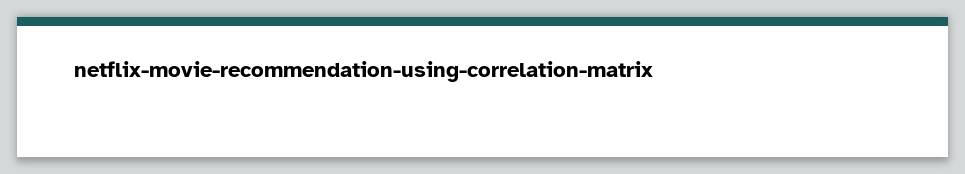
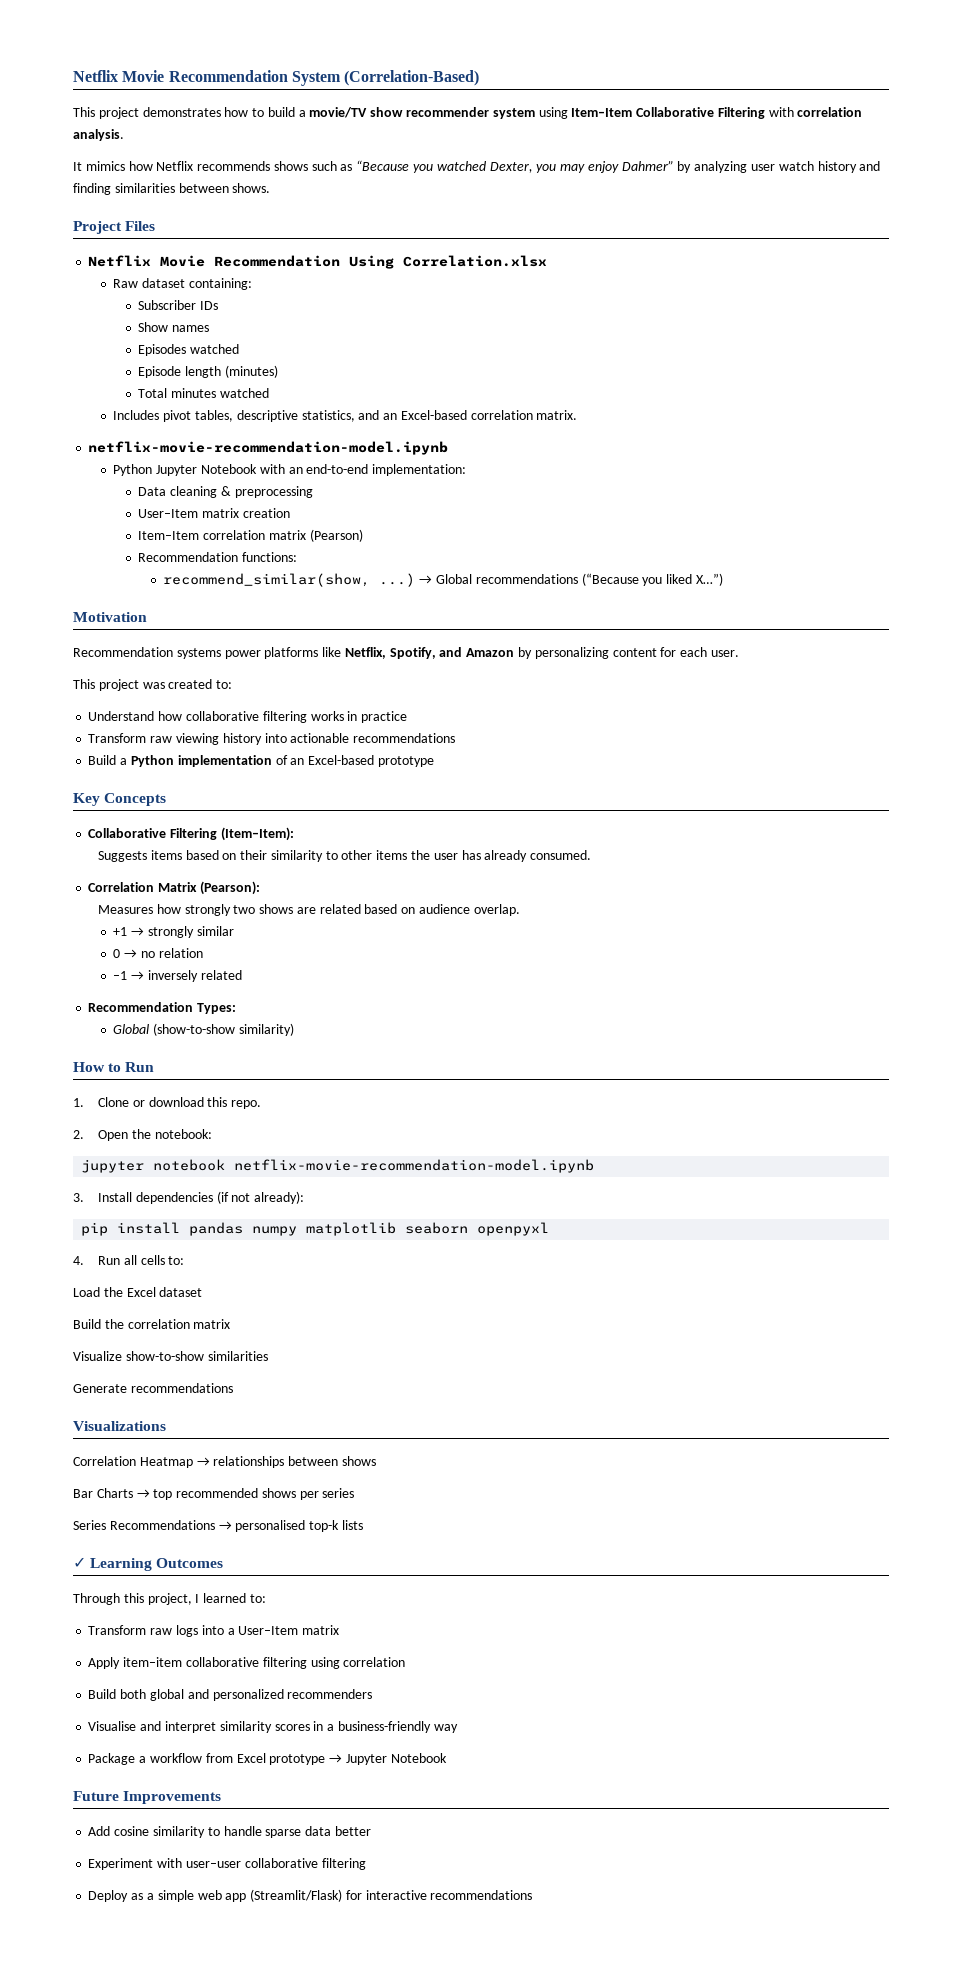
- netflix-movie-recommendation-using-correlation-matrix
+ Netflix Movie Recommendation System (Correlation-Based)
+ This project demonstrates how to build a movie/TV show recommender system using Item–Item Collaborative Filtering with correlation analysis.
+ It mimics how Netflix recommends shows such as “Because you watched Dexter, you may enjoy Dahmer” by analyzing user watch history and finding similarities between shows.
+ Project Files
+ Netflix Movie Recommendation Using Correlation.xlsx
+ Raw dataset containing:
+ Subscriber IDs
+ Show names
+ Episodes watched
+ Episode length (minutes)
+ Total minutes watched
+ Includes pivot tables, descriptive statistics, and an Excel-based correlation matrix.
+ netflix-movie-recommendation-model.ipynb
+ Python Jupyter Notebook with an end-to-end implementation:
+ Data cleaning & preprocessing
+ User–Item matrix creation
+ Item–Item correlation matrix (Pearson)
+ Recommendation functions:
+ recommend_similar(show, ...) → Global recommendations (“Because you liked X…”)
+ Motivation
+ Recommendation systems power platforms like Netflix, Spotify, and Amazon by personalizing content for each user.
+ This project was created to:
+ Understand how collaborative filtering works in practice
+ Transform raw viewing history into actionable recommendations
+ Build a Python implementation of an Excel-based prototype
+ Key Concepts
+ Collaborative Filtering (Item–Item):
+ Suggests items based on their similarity to other items the user has already consumed.
+ Correlation Matrix (Pearson):
+ Measures how strongly two shows are related based on audience overlap.
+ +1 → strongly similar
+ 0 → no relation
+ –1 → inversely related
+ Recommendation Types:
+ Global (show-to-show similarity)
+ How to Run
+ 1. Clone or download this repo.
+ 2. Open the notebook:
+ jupyter notebook netflix-movie-recommendation-model.ipynb
+ 3. Install dependencies (if not already):
+ pip install pandas numpy matplotlib seaborn openpyxl
+ 4. Run all cells to:
+ Load the Excel dataset
+ Build the correlation matrix
+ Visualize show-to-show similarities
+ Generate recommendations
+ Visualizations
+ Correlation Heatmap → relationships between shows
+ Bar Charts → top recommended shows per series
+ Series Recommendations → personalised top-k lists
+ ✓ Learning Outcomes
+ Through this project, I learned to:
+ Transform raw logs into a User–Item matrix
+ Apply item–item collaborative filtering using correlation
+ Build both global and personalized recommenders
+ Visualise and interpret similarity scores in a business-friendly way
+ Package a workflow from Excel prototype → Jupyter Notebook
+ Future Improvements
+ Add cosine similarity to handle sparse data better
+ Experiment with user–user collaborative filtering
+ Deploy as a simple web app (Streamlit/Flask) for interactive recommendations

